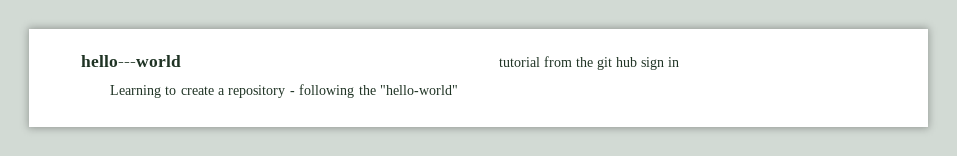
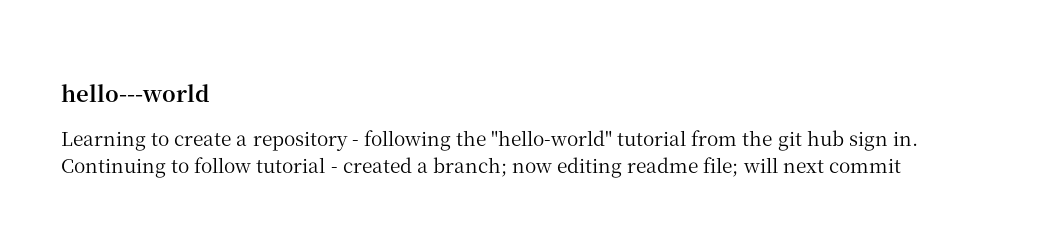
- Learning to create a repository - following the "hello-world" tutorial from the git hub sign in
+ Learning to create a repository - following the "hello-world" tutorial from the git hub sign in. Continuing to follow tutorial - created a branch; now editing readme file; will next commit

